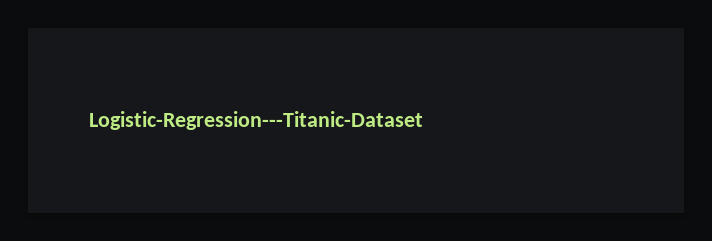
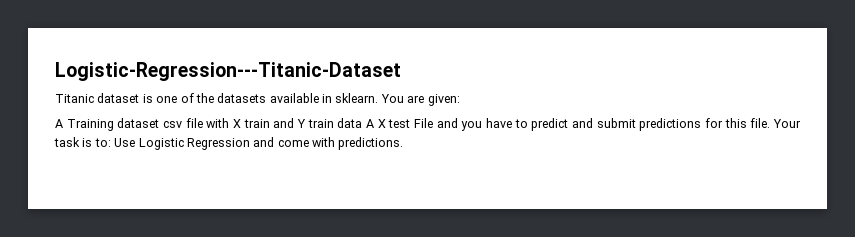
+ Titanic dataset is one of the datasets available in sklearn. You are given:
+ A Training dataset csv file with X train and Y train data A X test File and you have to predict and submit predictions for this file. Your task is to: Use Logistic Regression and come with predictions.

